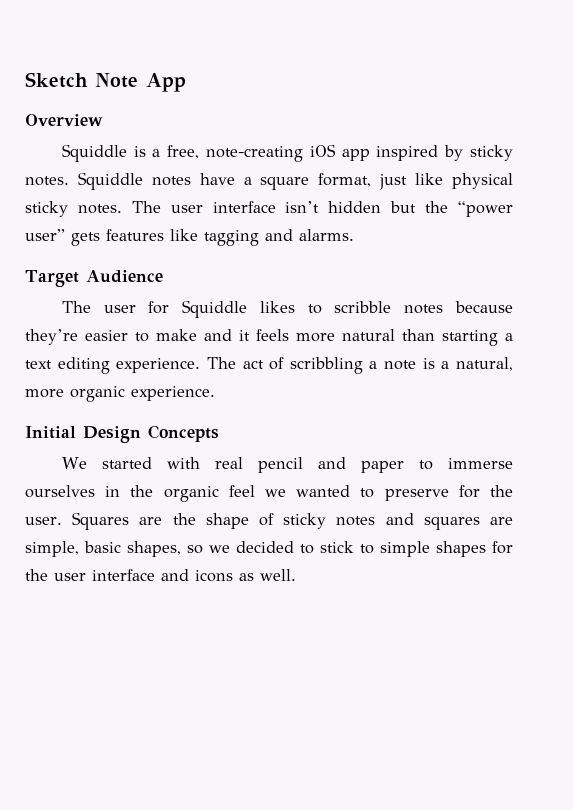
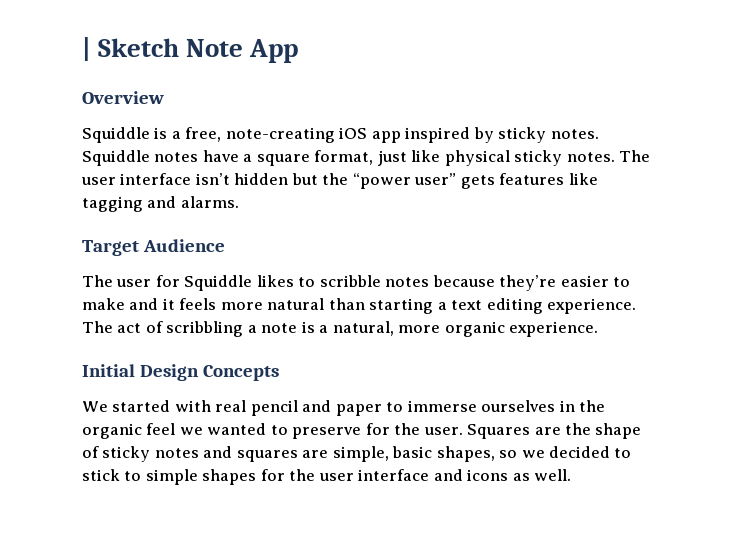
- Sketch Note App
+ | Sketch Note App

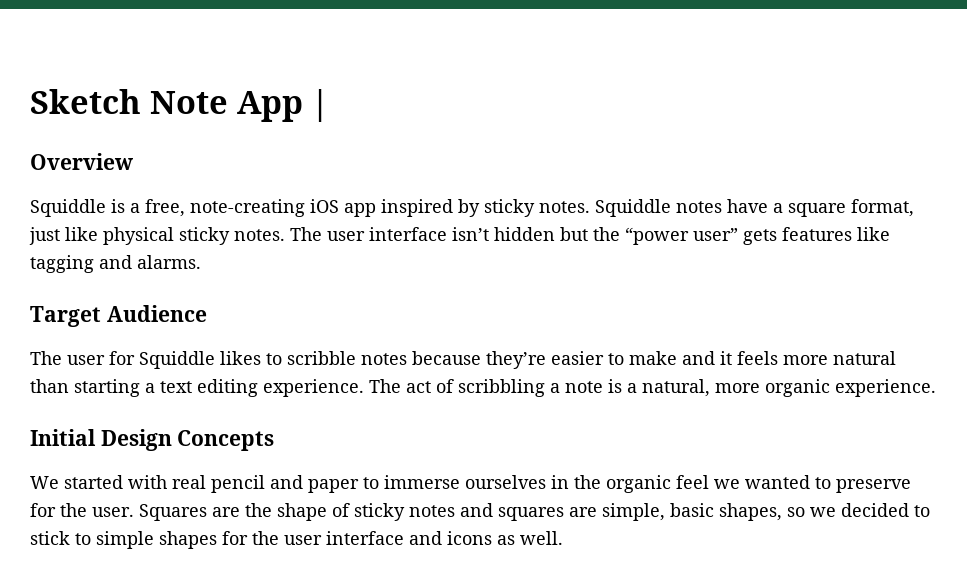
- | Sketch Note App
+ Sketch Note App |

